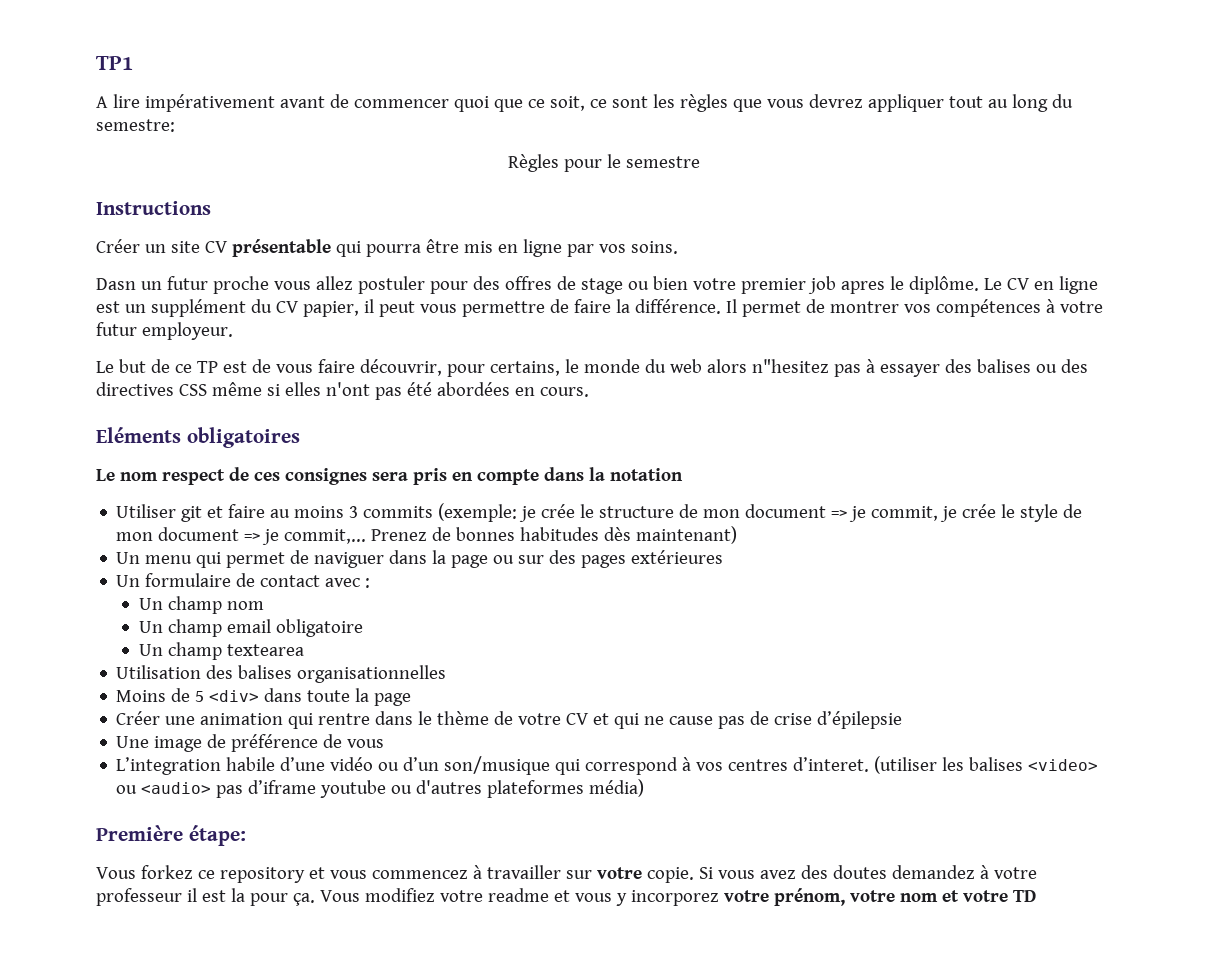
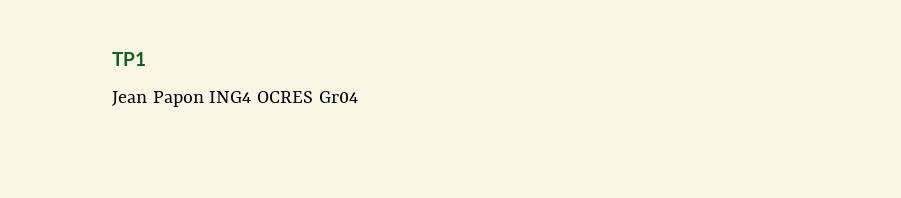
- A lire impérativement avant de commencer quoi que ce soit, ce sont les règles que vous devrez appliquer tout au long du semestre:
- Règles pour le semestre
- Instructions
- Créer un site CV présentable qui pourra être mis en ligne par vos soins.
- Dasn un futur proche vous allez postuler pour des offres de stage ou bien votre premier job apres le diplôme. Le CV en ligne est un supplément du CV papier, il peut vous permettre de faire la différence. Il permet de montrer vos compétences à votre futur employeur.
- Le but de ce TP est de vous faire découvrir, pour certains, le monde du web alors n"hesitez pas à essayer des balises ou des directives CSS même si elles n'ont pas été abordées en cours.
- Eléments obligatoires
- Le nom respect de ces consignes sera pris en compte dans la notation
- Utiliser git et faire au moins 3 commits (exemple: je crée le structure de mon document => je commit, je crée le style de mon document => je commit,... Prenez de bonnes habitudes dès maintenant)
- Un menu qui permet de naviguer dans la page ou sur des pages extérieures
- Un formulaire de contact avec :
- Un champ nom
- Un champ email obligatoire
- Un champ textearea
- Utilisation des balises organisationnelles
- Moins de 5 <div> dans toute la page
- Créer une animation qui rentre dans le thème de votre CV et qui ne cause pas de crise d’épilepsie
- Une image de préférence de vous
- L’integration habile d’une vidéo ou d’un son/musique qui correspond à vos centres d’interet. (utiliser les balises <video> ou <audio> pas d’iframe youtube ou d'autres plateformes média)
- Première étape:
- Vous forkez ce repository et vous commencez à travailler sur votre copie. Si vous avez des doutes demandez à votre professeur il est la pour ça. Vous modifiez votre readme et vous y incorporez votre prénom, votre nom et votre TD
+ Jean Papon ING4 OCRES Gr04

